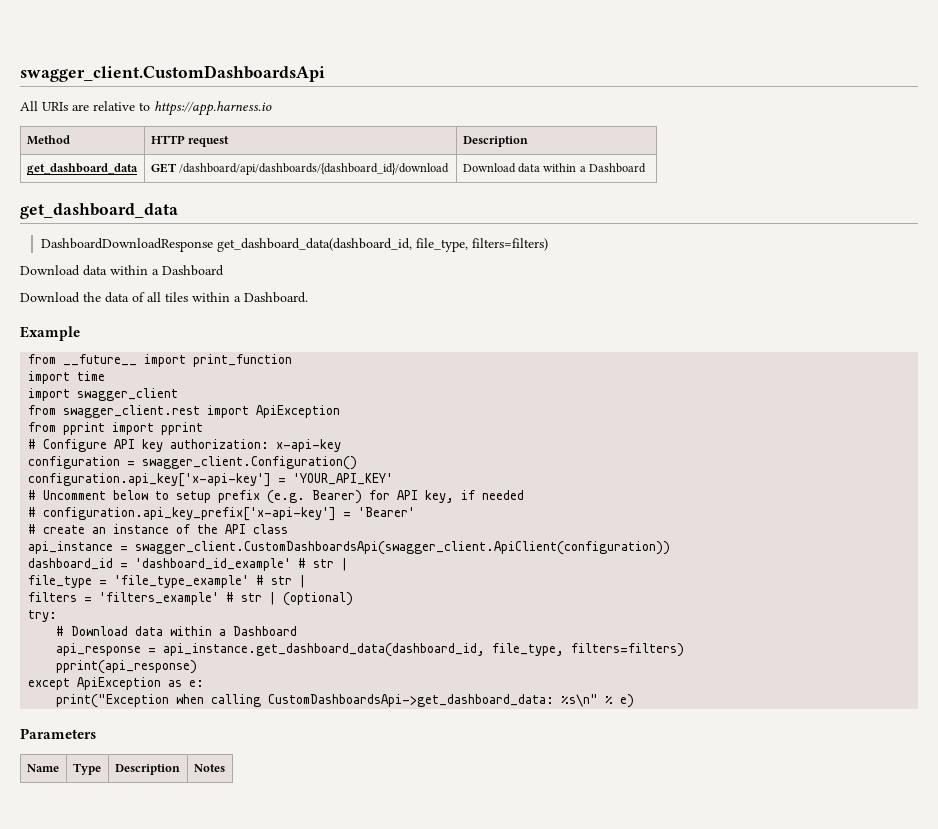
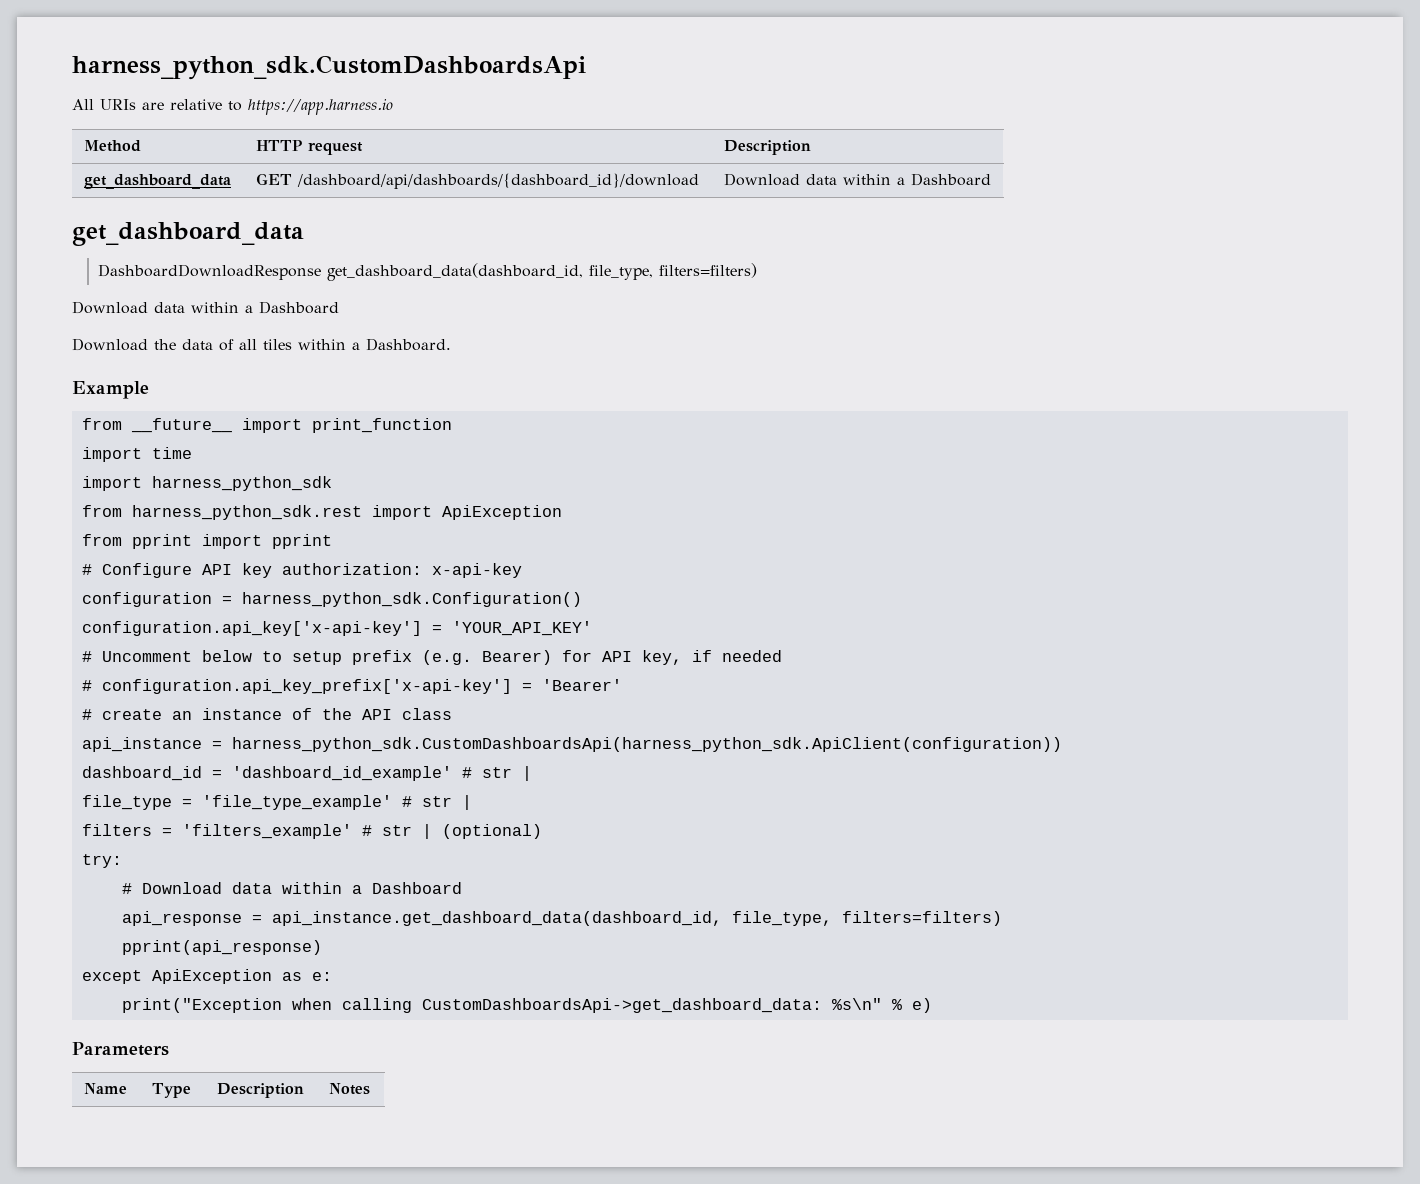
- swagger_client.CustomDashboardsApi
+ harness_python_sdk.CustomDashboardsApi
- import swagger_client
- from swagger_client.rest import ApiException
+ import harness_python_sdk
+ from harness_python_sdk.rest import ApiException
- configuration = swagger_client.Configuration()
+ configuration = harness_python_sdk.Configuration()
- api_instance = swagger_client.CustomDashboardsApi(swagger_client.ApiClient(configuration))
+ api_instance = harness_python_sdk.CustomDashboardsApi(harness_python_sdk.ApiClient(configuration))

